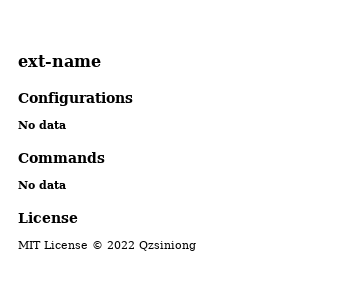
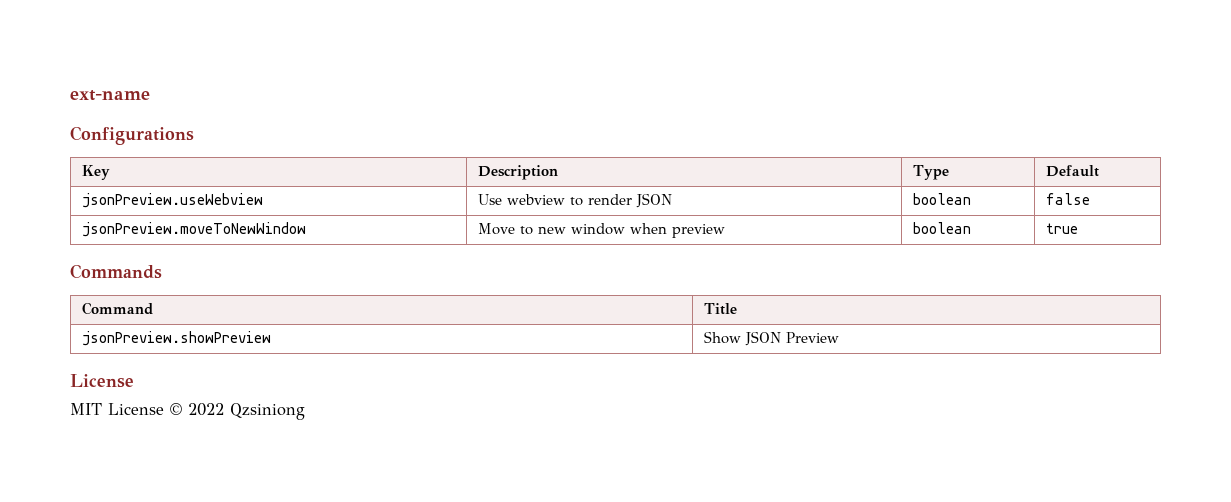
  Configurations
- No data
+ Key | Description | Type | Default
+ jsonPreview.useWebview | Use webview to render JSON | boolean | false
+ jsonPreview.moveToNewWindow | Move to new window when preview | boolean | true
  Commands
- No data
+ Command | Title
+ jsonPreview.showPreview | Show JSON Preview

